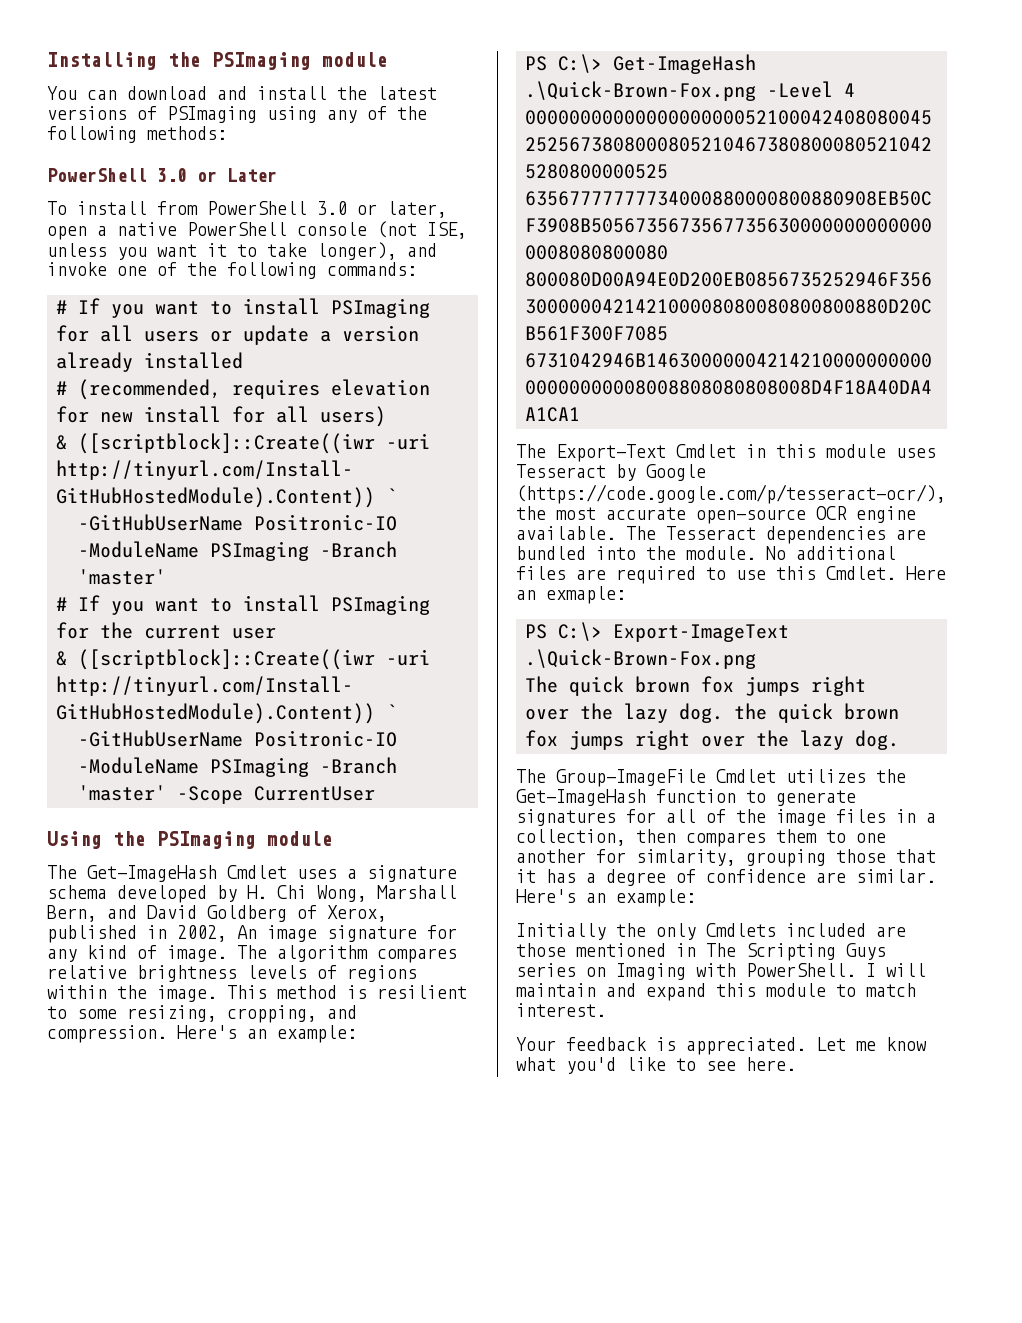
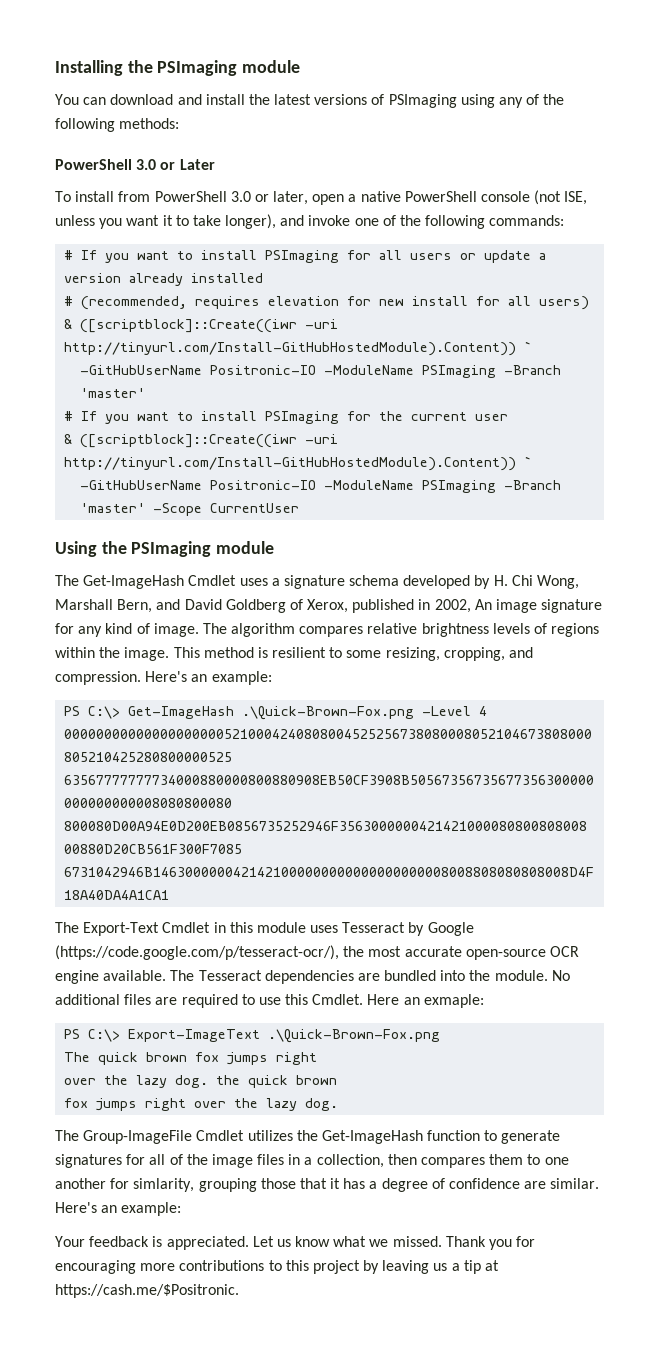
- Initially the only Cmdlets included are those mentioned in The Scripting Guys series on Imaging with PowerShell. I will maintain and expand this module to match interest.
- Let me know what you'd like to see here.
+ Let us know what we missed. Thank you for encouraging more contributions to this project by leaving us a tip at https://cash.me/$Positronic.

